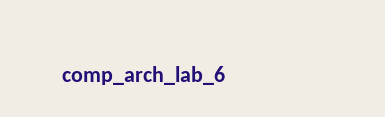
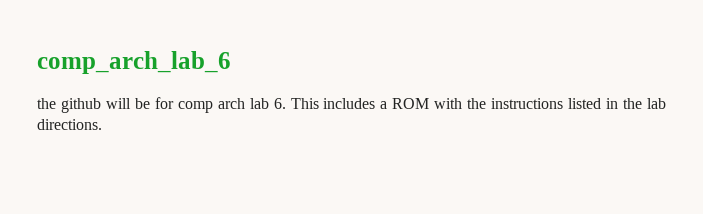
+ the github will be for comp arch lab 6. This includes a ROM with the instructions listed in the lab directions.

